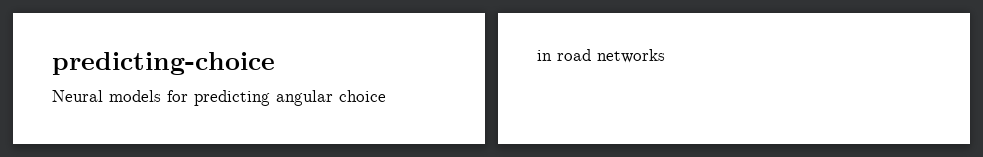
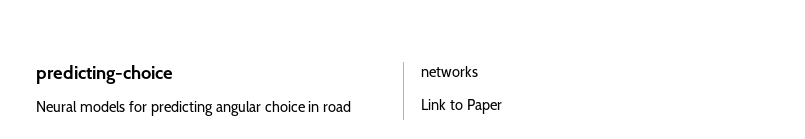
+ Link to Paper

